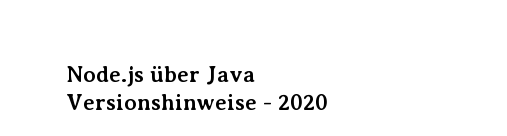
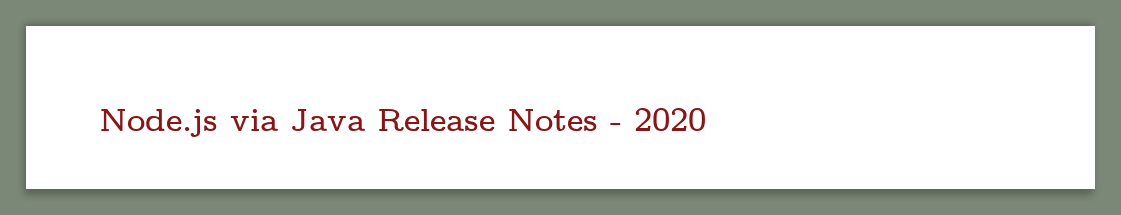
- Node.js über Java Versionshinweise - 2020
+ Node.js via Java Release Notes - 2020

